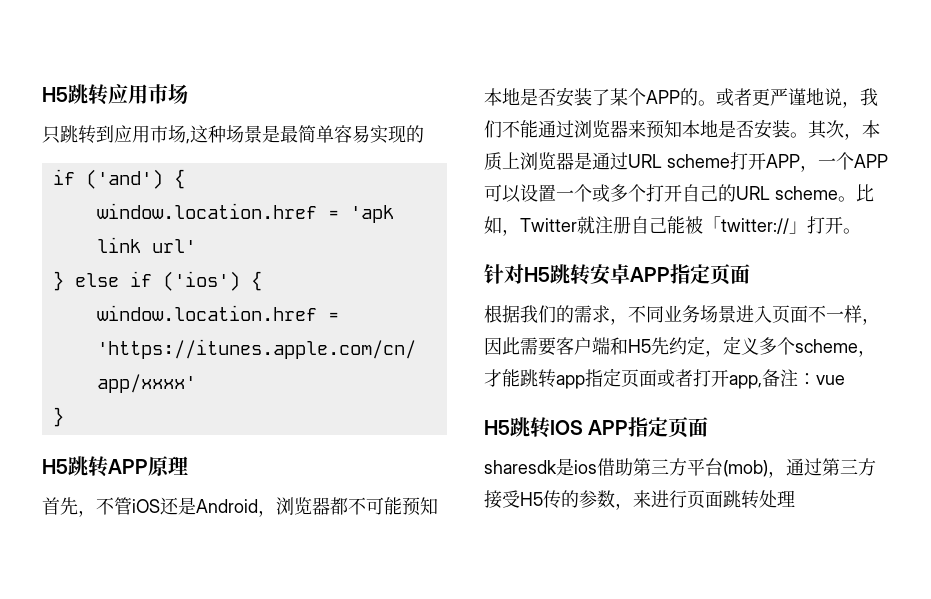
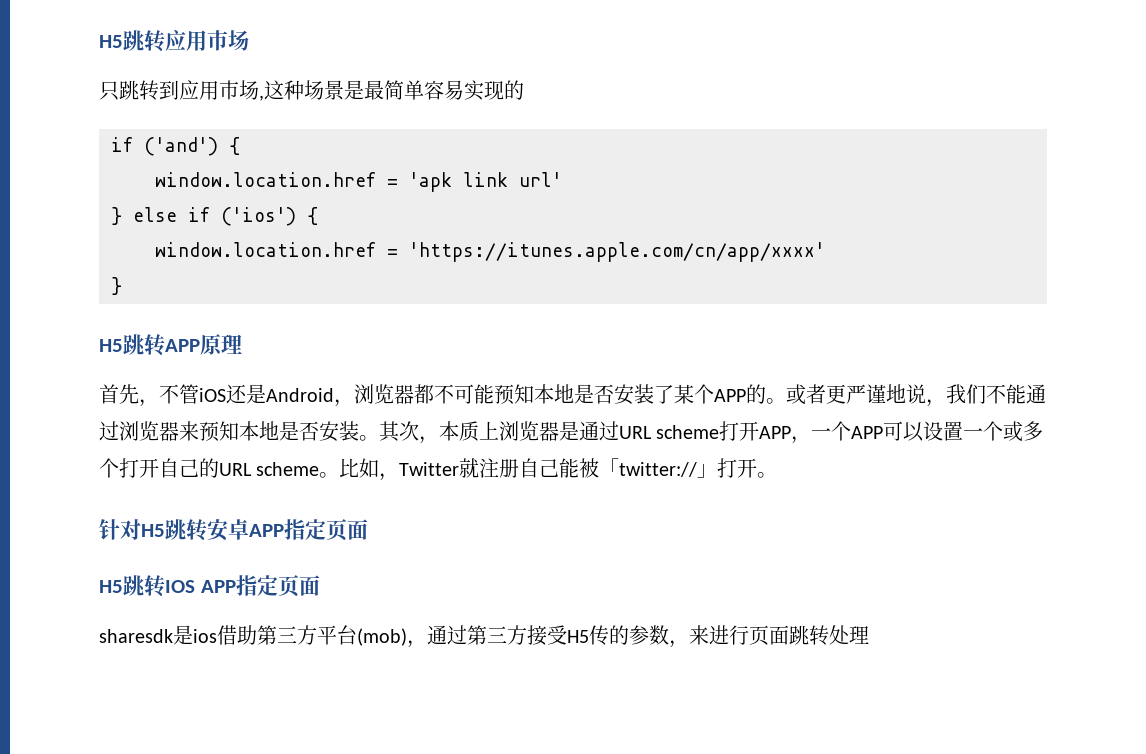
- 根据我们的需求，不同业务场景进入页面不一样，因此需要客户端和H5先约定，定义多个scheme，才能跳转app指定页面或者打开app,备注：vue

